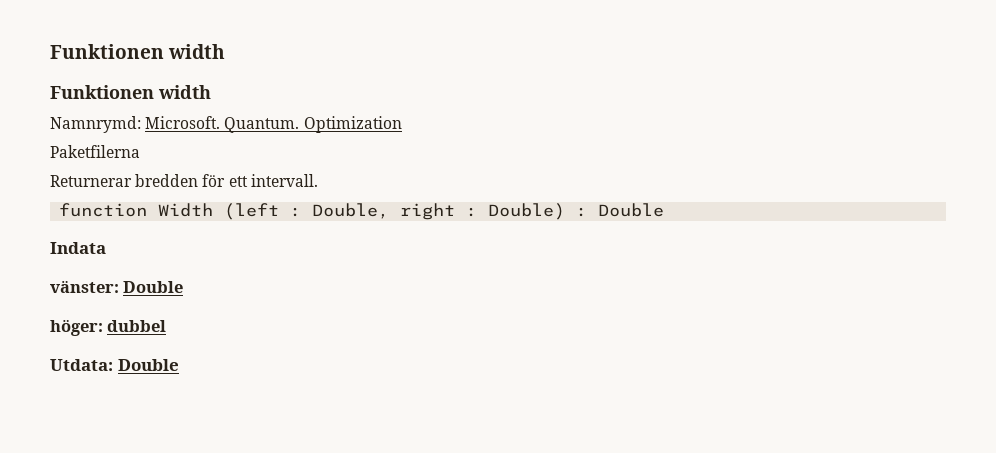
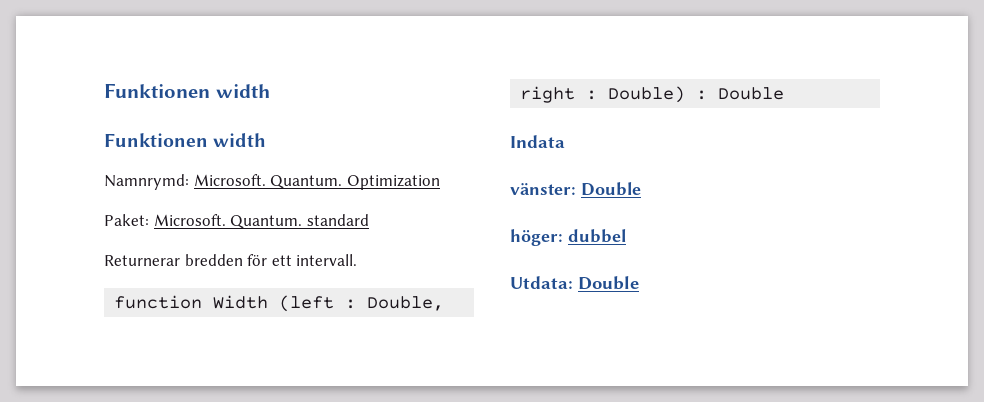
- Paketfilerna
+ Paket: Microsoft. Quantum. standard

